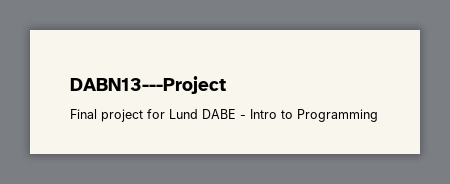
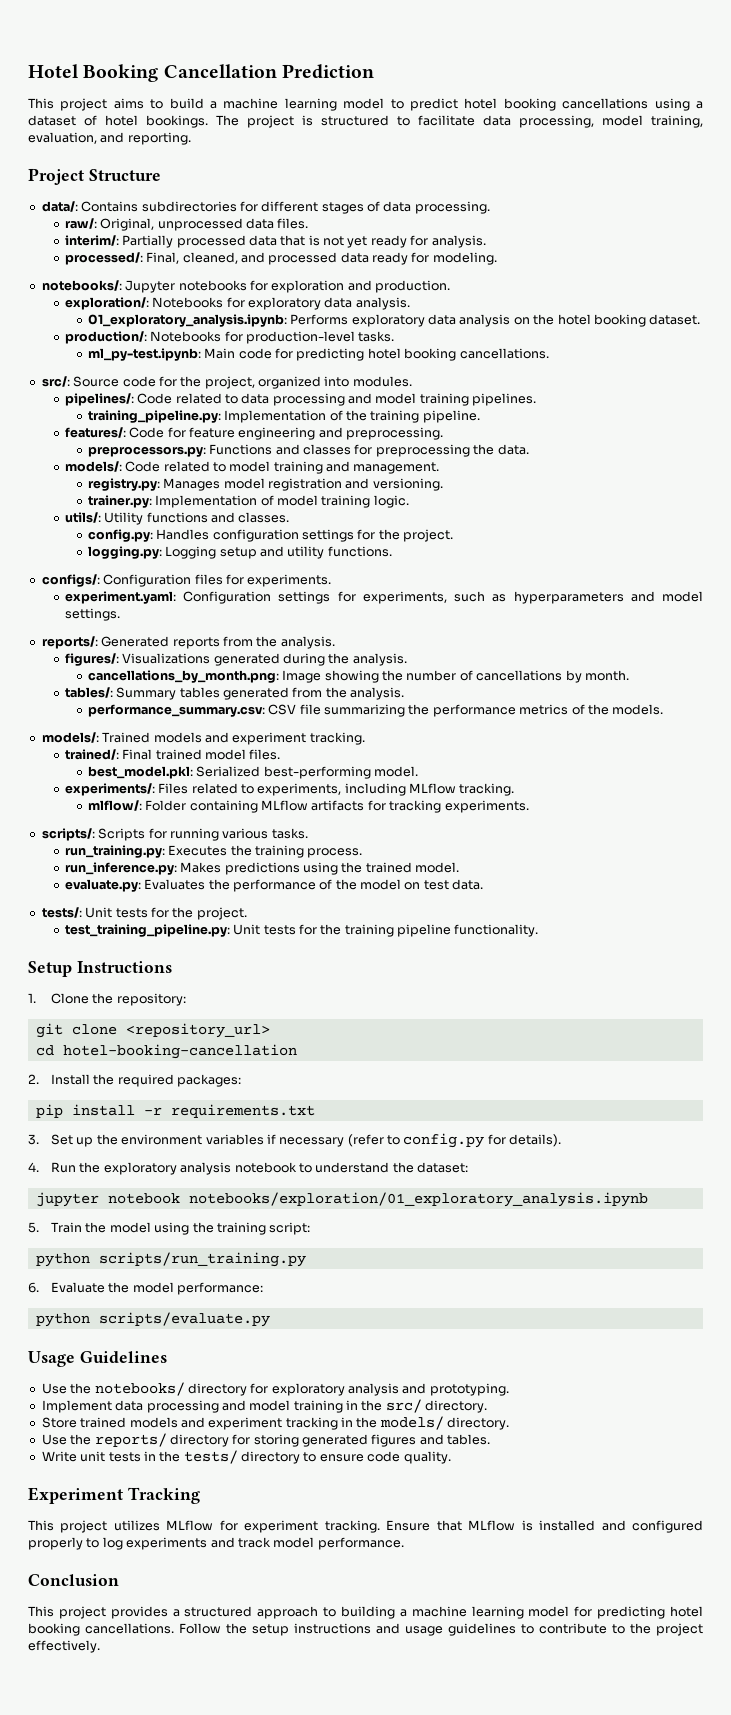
- DABN13---Project
- Final project for Lund DABE - Intro to Programming
+ Hotel Booking Cancellation Prediction
+ This project aims to build a machine learning model to predict hotel booking cancellations using a dataset of hotel bookings. The project is structured to facilitate data processing, model training, evaluation, and reporting.
+ Project Structure
+ data/: Contains subdirectories for different stages of data processing.
+ raw/: Original, unprocessed data files.
+ interim/: Partially processed data that is not yet ready for analysis.
+ processed/: Final, cleaned, and processed data ready for modeling.
+ notebooks/: Jupyter notebooks for exploration and production.
+ exploration/: Notebooks for exploratory data analysis.
+ 01_exploratory_analysis.ipynb: Performs exploratory data analysis on the hotel booking dataset.
+ production/: Notebooks for production-level tasks.
+ ml_py-test.ipynb: Main code for predicting hotel booking cancellations.
+ src/: Source code for the project, organized into modules.
+ pipelines/: Code related to data processing and model training pipelines.
+ training_pipeline.py: Implementation of the training pipeline.
+ features/: Code for feature engineering and preprocessing.
+ preprocessors.py: Functions and classes for preprocessing the data.
+ models/: Code related to model training and management.
+ registry.py: Manages model registration and versioning.
+ trainer.py: Implementation of model training logic.
+ utils/: Utility functions and classes.
+ config.py: Handles configuration settings for the project.
+ logging.py: Logging setup and utility functions.
+ configs/: Configuration files for experiments.
+ experiment.yaml: Configuration settings for experiments, such as hyperparameters and model settings.
+ reports/: Generated reports from the analysis.
+ figures/: Visualizations generated during the analysis.
+ cancellations_by_month.png: Image showing the number of cancellations by month.
+ tables/: Summary tables generated from the analysis.
+ performance_summary.csv: CSV file summarizing the performance metrics of the models.
+ models/: Trained models and experiment tracking.
+ trained/: Final trained model files.
+ best_model.pkl: Serialized best-performing model.
+ experiments/: Files related to experiments, including MLflow tracking.
+ mlflow/: Folder containing MLflow artifacts for tracking experiments.
+ scripts/: Scripts for running various tasks.
+ run_training.py: Executes the training process.
+ run_inference.py: Makes predictions using the trained model.
+ evaluate.py: Evaluates the performance of the model on test data.
+ tests/: Unit tests for the project.
+ test_training_pipeline.py: Unit tests for the training pipeline functionality.
+ Setup Instructions
+ 1. Clone the repository:
+ git clone <repository_url>
+ cd hotel-booking-cancellation
+ 2. Install the required packages:
+ pip install -r requirements.txt
+ 3. Set up the environment variables if necessary (refer to config.py for details).
+ 4. Run the exploratory analysis notebook to understand the dataset:
+ jupyter notebook notebooks/exploration/01_exploratory_analysis.ipynb
+ 5. Train the model using the training script:
+ python scripts/run_training.py
+ 6. Evaluate the model performance:
+ python scripts/evaluate.py
+ Usage Guidelines
+ Use the notebooks/ directory for exploratory analysis and prototyping.
+ Implement data processing and model training in the src/ directory.
+ Store trained models and experiment tracking in the models/ directory.
+ Use the reports/ directory for storing generated figures and tables.
+ Write unit tests in the tests/ directory to ensure code quality.
+ Experiment Tracking
+ This project utilizes MLflow for experiment tracking. Ensure that MLflow is installed and configured properly to log experiments and track model performance.
+ Conclusion
+ This project provides a structured approach to building a machine learning model for predicting hotel booking cancellations. Follow the setup instructions and usage guidelines to contribute to the project effectively.

